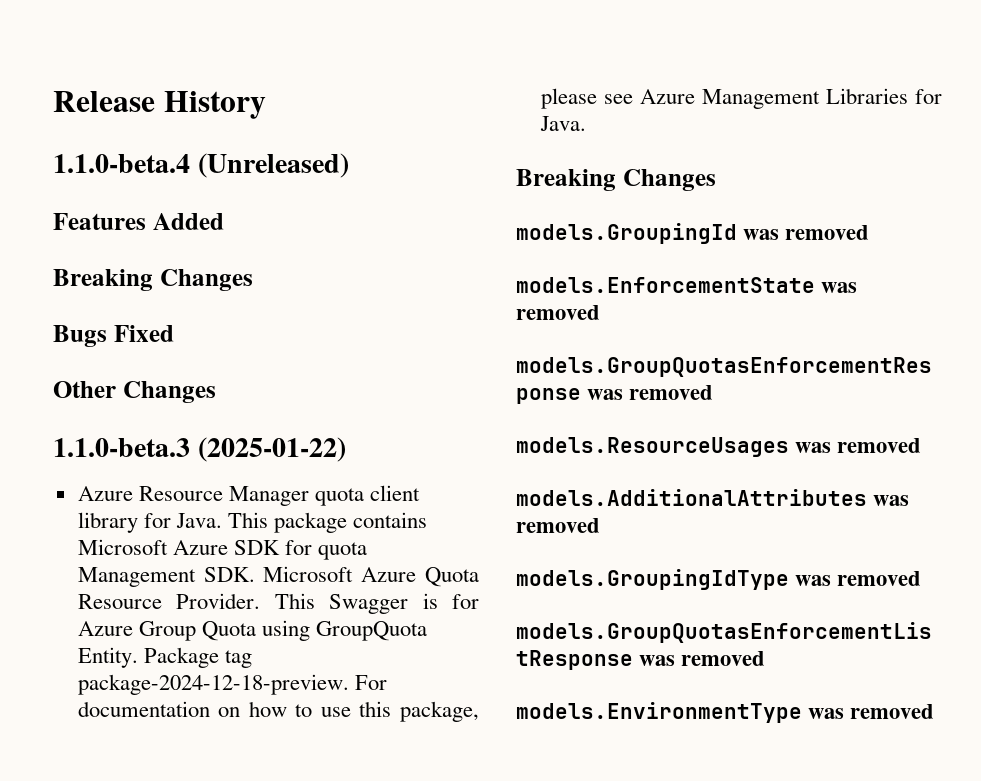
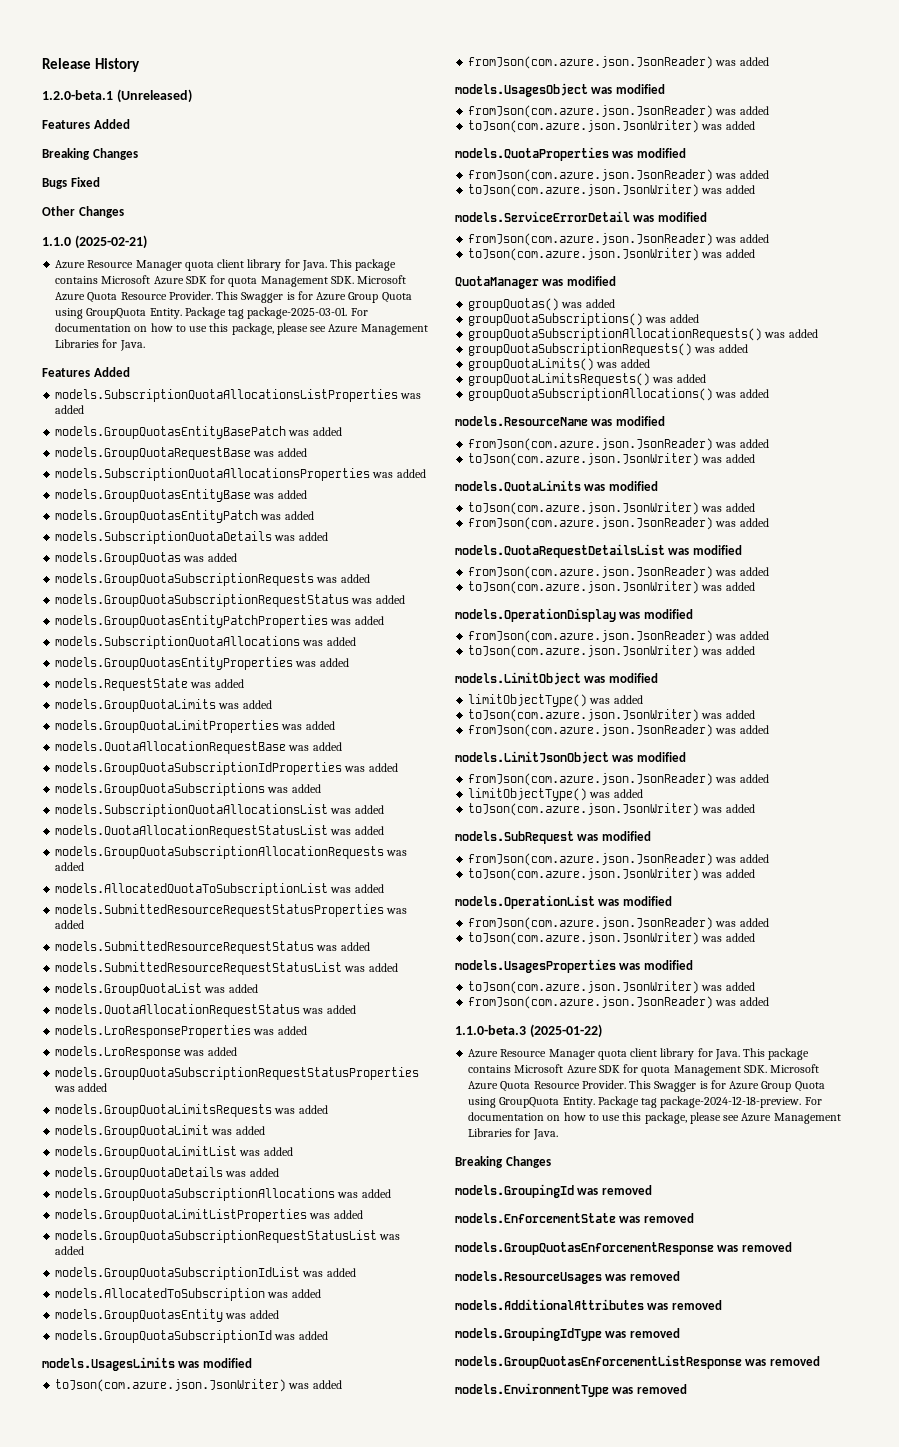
- 1.1.0-beta.4 (Unreleased)
+ 1.2.0-beta.1 (Unreleased)
+ 1.1.0 (2025-02-21)
+ Azure Resource Manager quota client library for Java. This package contains Microsoft Azure SDK for quota Management SDK. Microsoft Azure Quota Resource Provider. This Swagger is for Azure Group Quota using GroupQuota Entity. Package tag package-2025-03-01. For documentation on how to use this package, please see Azure Management Libraries for Java.
+ Features Added
+ models.SubscriptionQuotaAllocationsListProperties was added
+ models.GroupQuotasEntityBasePatch was added
+ models.GroupQuotaRequestBase was added
+ models.SubscriptionQuotaAllocationsProperties was added
+ models.GroupQuotasEntityBase was added
+ models.GroupQuotasEntityPatch was added
+ models.SubscriptionQuotaDetails was added
+ models.GroupQuotas was added
+ models.GroupQuotaSubscriptionRequests was added
+ models.GroupQuotaSubscriptionRequestStatus was added
+ models.GroupQuotasEntityPatchProperties was added
+ models.SubscriptionQuotaAllocations was added
+ models.GroupQuotasEntityProperties was added
+ models.RequestState was added
+ models.GroupQuotaLimits was added
+ models.GroupQuotaLimitProperties was added
+ models.QuotaAllocationRequestBase was added
+ models.GroupQuotaSubscriptionIdProperties was added
+ models.GroupQuotaSubscriptions was added
+ models.SubscriptionQuotaAllocationsList was added
+ models.QuotaAllocationRequestStatusList was added
+ models.GroupQuotaSubscriptionAllocationRequests was added
+ models.AllocatedQuotaToSubscriptionList was added
+ models.SubmittedResourceRequestStatusProperties was added
+ models.SubmittedResourceRequestStatus was added
+ models.SubmittedResourceRequestStatusList was added
+ models.GroupQuotaList was added
+ models.QuotaAllocationRequestStatus was added
+ models.LroResponseProperties was added
+ models.LroResponse was added
+ models.GroupQuotaSubscriptionRequestStatusProperties was added
+ models.GroupQuotaLimitsRequests was added
+ models.GroupQuotaLimit was added
+ models.GroupQuotaLimitList was added
+ models.GroupQuotaDetails was added
+ models.GroupQuotaSubscriptionAllocations was added
+ models.GroupQuotaLimitListProperties was added
+ models.GroupQuotaSubscriptionRequestStatusList was added
+ models.GroupQuotaSubscriptionIdList was added
+ models.AllocatedToSubscription was added
+ models.GroupQuotasEntity was added
+ models.GroupQuotaSubscriptionId was added
+ models.UsagesLimits was modified
+ toJson(com.azure.json.JsonWriter) was added
+ fromJson(com.azure.json.JsonReader) was added
+ models.UsagesObject was modified
+ fromJson(com.azure.json.JsonReader) was added
+ toJson(com.azure.json.JsonWriter) was added
+ models.QuotaProperties was modified
+ fromJson(com.azure.json.JsonReader) was added
+ toJson(com.azure.json.JsonWriter) was added
+ models.ServiceErrorDetail was modified
+ fromJson(com.azure.json.JsonReader) was added
+ toJson(com.azure.json.JsonWriter) was added
+ QuotaManager was modified
+ groupQuotas() was added
+ groupQuotaSubscriptions() was added
+ groupQuotaSubscriptionAllocationRequests() was added
+ groupQuotaSubscriptionRequests() was added
+ groupQuotaLimits() was added
+ groupQuotaLimitsRequests() was added
+ groupQuotaSubscriptionAllocations() was added
+ models.ResourceName was modified
+ fromJson(com.azure.json.JsonReader) was added
+ toJson(com.azure.json.JsonWriter) was added
+ models.QuotaLimits was modified
+ toJson(com.azure.json.JsonWriter) was added
+ fromJson(com.azure.json.JsonReader) was added
+ models.QuotaRequestDetailsList was modified
+ fromJson(com.azure.json.JsonReader) was added
+ toJson(com.azure.json.JsonWriter) was added
+ models.OperationDisplay was modified
+ fromJson(com.azure.json.JsonReader) was added
+ toJson(com.azure.json.JsonWriter) was added
+ models.LimitObject was modified
+ limitObjectType() was added
+ toJson(com.azure.json.JsonWriter) was added
+ fromJson(com.azure.json.JsonReader) was added
+ models.LimitJsonObject was modified
+ fromJson(com.azure.json.JsonReader) was added
+ limitObjectType() was added
+ toJson(com.azure.json.JsonWriter) was added
+ models.SubRequest was modified
+ fromJson(com.azure.json.JsonReader) was added
+ toJson(com.azure.json.JsonWriter) was added
+ models.OperationList was modified
+ fromJson(com.azure.json.JsonReader) was added
+ toJson(com.azure.json.JsonWriter) was added
+ models.UsagesProperties was modified
+ toJson(com.azure.json.JsonWriter) was added
+ fromJson(com.azure.json.JsonReader) was added

